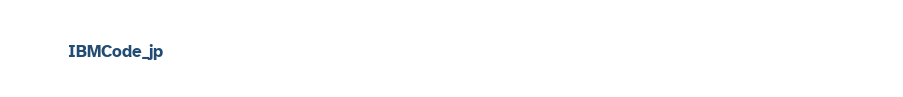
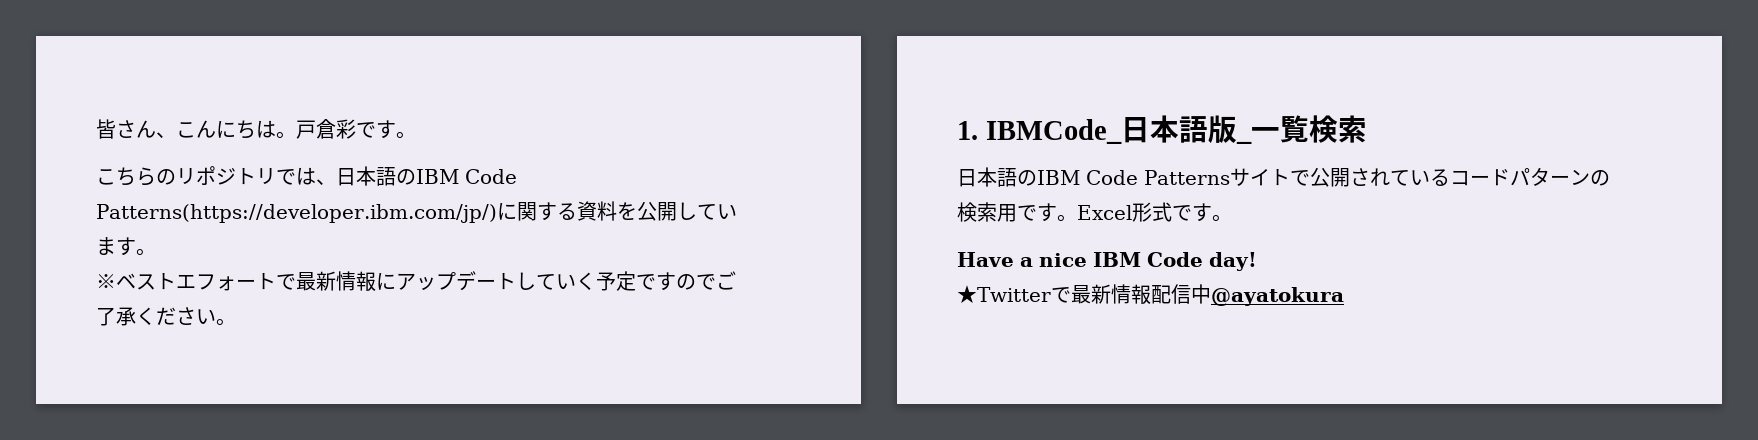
- IBMCode_jp
+ 皆さん、こんにちは。戸倉彩です。
+ こちらのリポジトリでは、日本語のIBM Code Patterns(https://developer.ibm.com/jp/)に関する資料を公開しています。
+ ※ベストエフォートで最新情報にアップデートしていく予定ですのでご了承ください。
+ 1. IBMCode_日本語版_一覧検索
+ 日本語のIBM Code Patternsサイトで公開されているコードパターンの検索用です。Excel形式です。
+ Have a nice IBM Code day!
+ ★Twitterで最新情報配信中@ayatokura

